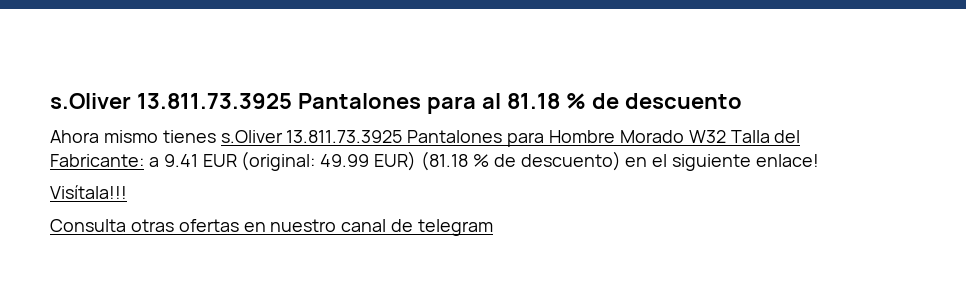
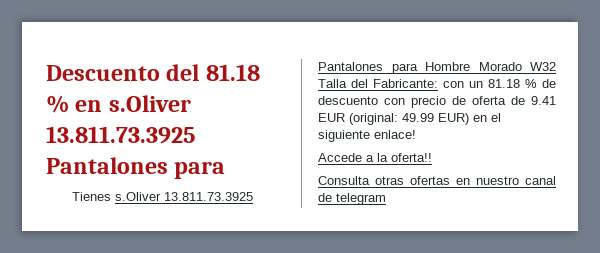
- s.Oliver 13.811.73.3925 Pantalones para al 81.18 % de descuento
- Ahora mismo tienes s.Oliver 13.811.73.3925 Pantalones para Hombre Morado W32 Talla del Fabricante: a 9.41 EUR (original: 49.99 EUR) (81.18 % de descuento) en el siguiente enlace!
+ Descuento del 81.18 % en s.Oliver 13.811.73.3925 Pantalones para
+ Tienes s.Oliver 13.811.73.3925 Pantalones para Hombre Morado W32 Talla del Fabricante: con un 81.18 % de descuento con precio de oferta de 9.41 EUR (original: 49.99 EUR) en el siguiente enlace!
- Visítala!!!
+ Accede a la oferta!!

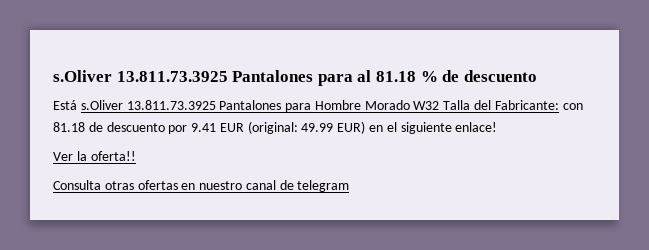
- Descuento del 81.18 % en s.Oliver 13.811.73.3925 Pantalones para
- Tienes s.Oliver 13.811.73.3925 Pantalones para Hombre Morado W32 Talla del Fabricante: con un 81.18 % de descuento con precio de oferta de 9.41 EUR (original: 49.99 EUR) en el siguiente enlace!
+ s.Oliver 13.811.73.3925 Pantalones para al 81.18 % de descuento
+ Está s.Oliver 13.811.73.3925 Pantalones para Hombre Morado W32 Talla del Fabricante: con 81.18 de descuento por 9.41 EUR (original: 49.99 EUR) en el siguiente enlace!
- Accede a la oferta!!
+ Ver la oferta!!

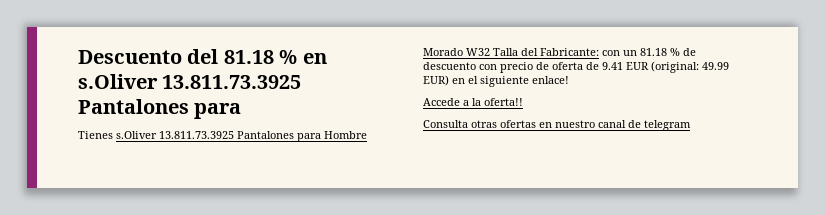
- s.Oliver 13.811.73.3925 Pantalones para al 81.18 % de descuento
- Está s.Oliver 13.811.73.3925 Pantalones para Hombre Morado W32 Talla del Fabricante: con 81.18 de descuento por 9.41 EUR (original: 49.99 EUR) en el siguiente enlace!
+ Descuento del 81.18 % en s.Oliver 13.811.73.3925 Pantalones para
+ Tienes s.Oliver 13.811.73.3925 Pantalones para Hombre Morado W32 Talla del Fabricante: con un 81.18 % de descuento con precio de oferta de 9.41 EUR (original: 49.99 EUR) en el siguiente enlace!
- Ver la oferta!!
+ Accede a la oferta!!

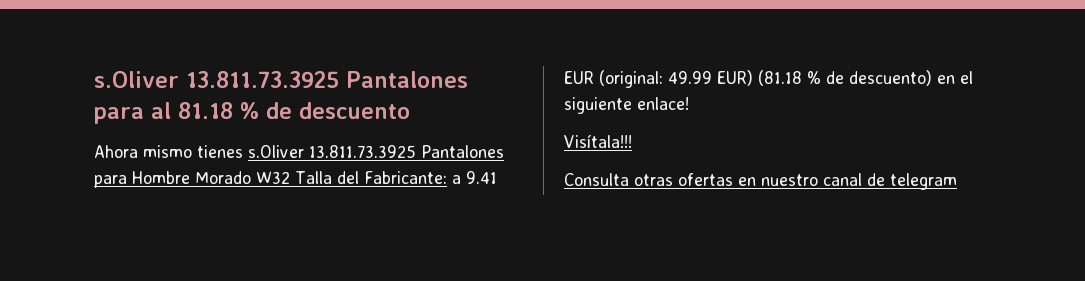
- Descuento del 81.18 % en s.Oliver 13.811.73.3925 Pantalones para
- Tienes s.Oliver 13.811.73.3925 Pantalones para Hombre Morado W32 Talla del Fabricante: con un 81.18 % de descuento con precio de oferta de 9.41 EUR (original: 49.99 EUR) en el siguiente enlace!
+ s.Oliver 13.811.73.3925 Pantalones para al 81.18 % de descuento
+ Ahora mismo tienes s.Oliver 13.811.73.3925 Pantalones para Hombre Morado W32 Talla del Fabricante: a 9.41 EUR (original: 49.99 EUR) (81.18 % de descuento) en el siguiente enlace!
- Accede a la oferta!!
+ Visítala!!!

